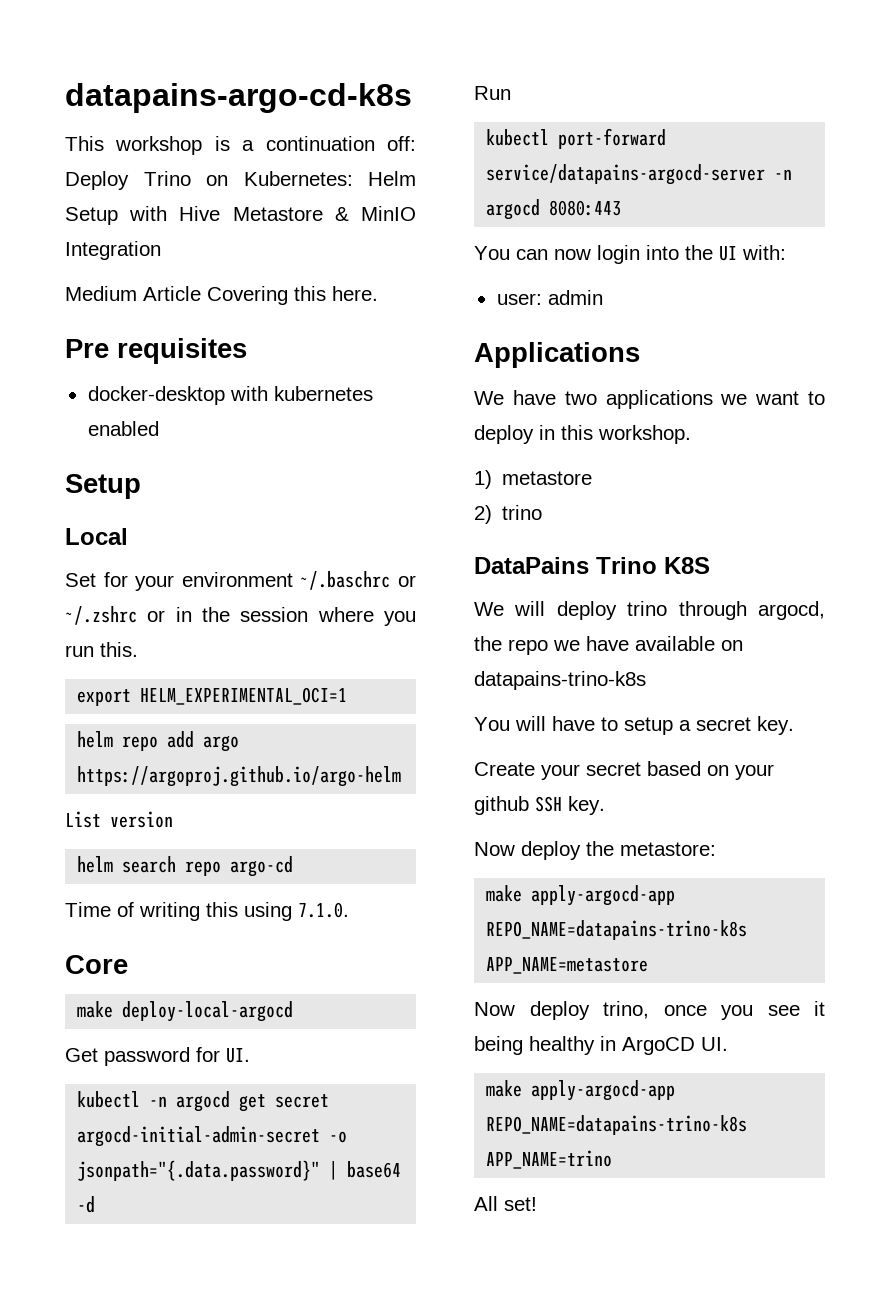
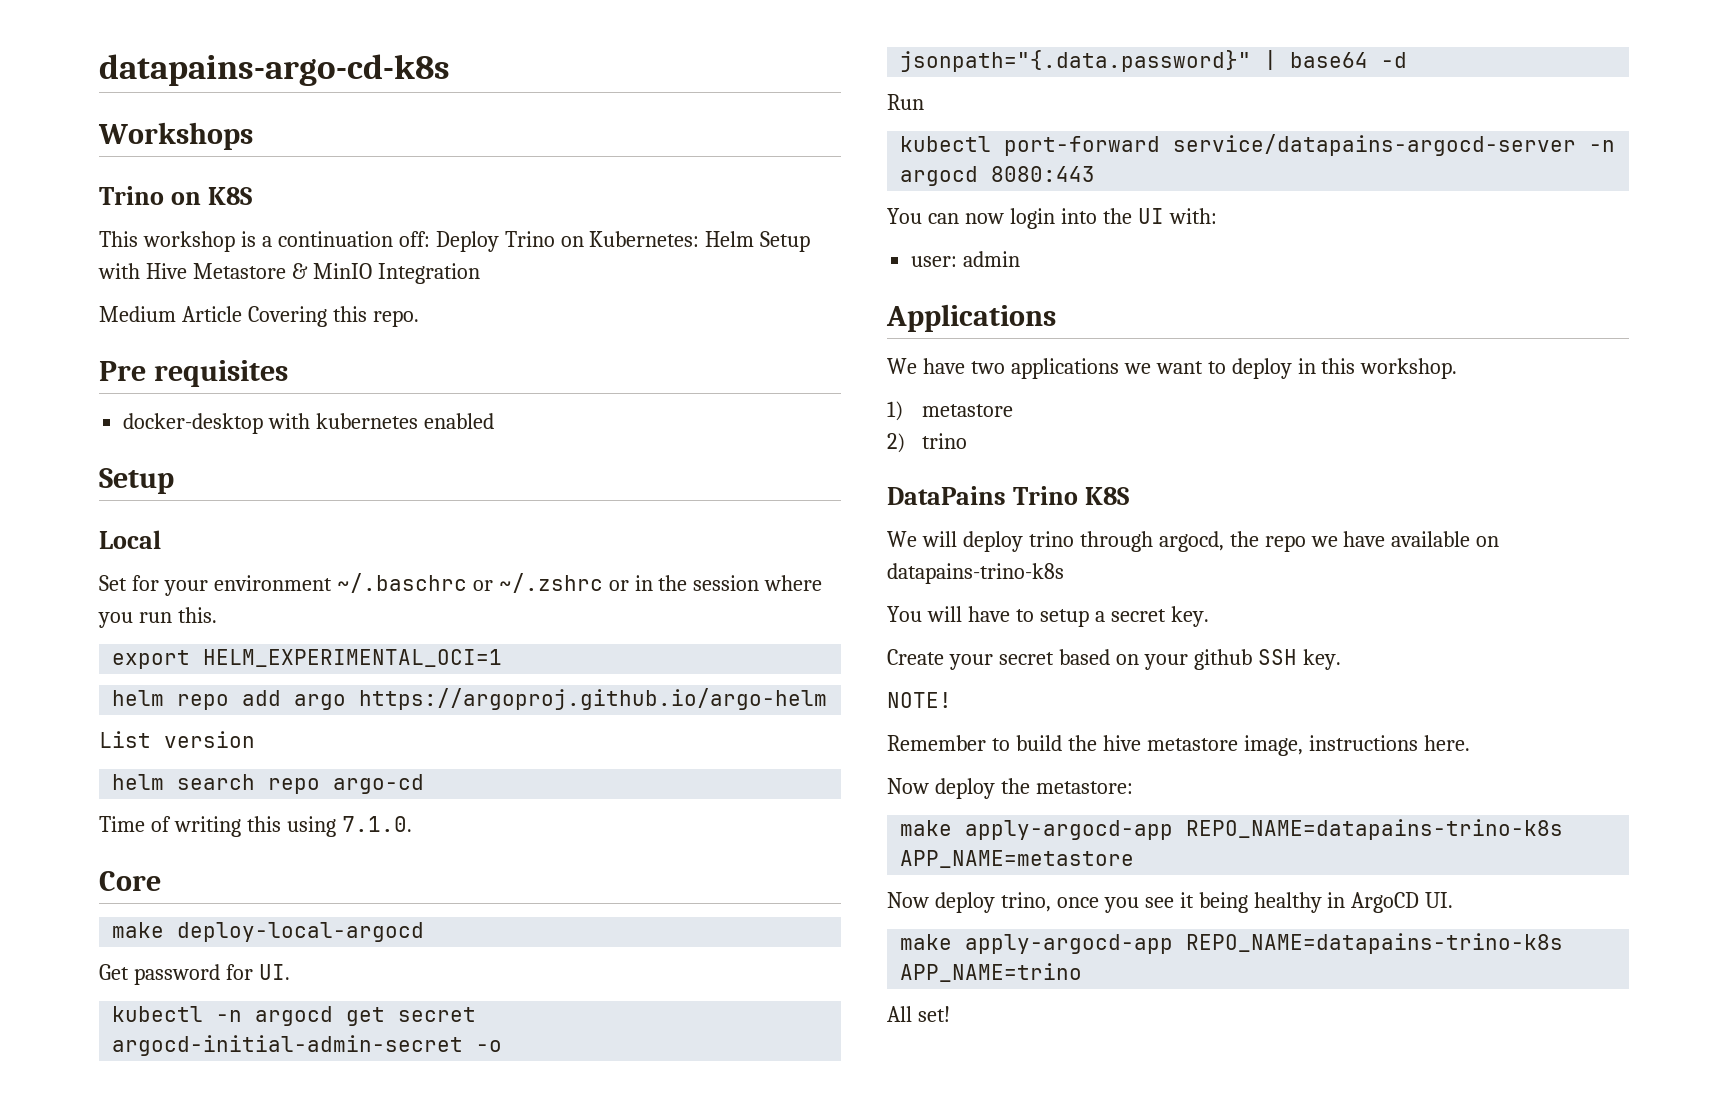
+ Workshops
+ Trino on K8S
- Medium Article Covering this here.
+ Medium Article Covering this repo.
+ NOTE!
+ Remember to build the hive metastore image, instructions here.

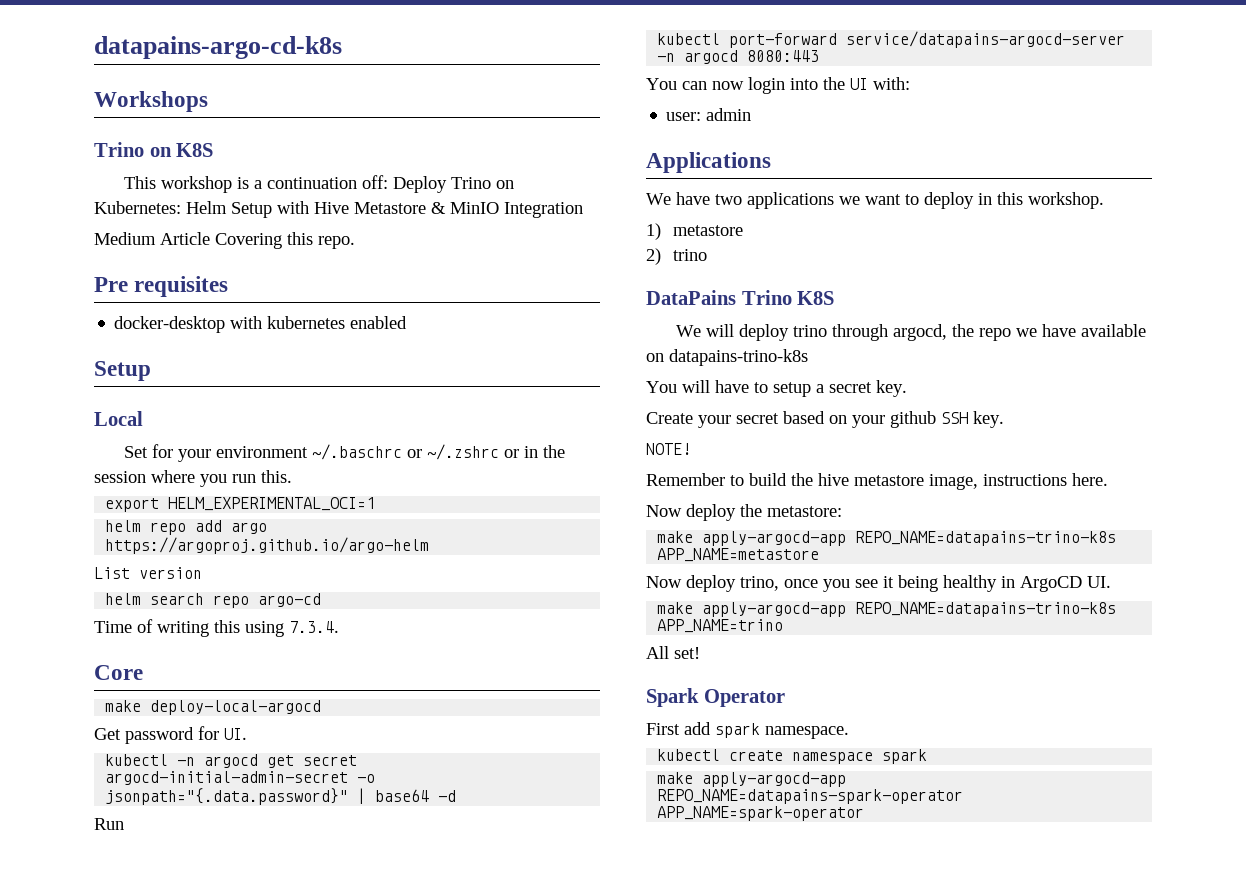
- Time of writing this using 7.1.0.
+ Time of writing this using 7.3.4.
+ Spark Operator
+ First add spark namespace.
+ kubectl create namespace spark
+ make apply-argocd-app REPO_NAME=datapains-spark-operator APP_NAME=spark-operator

